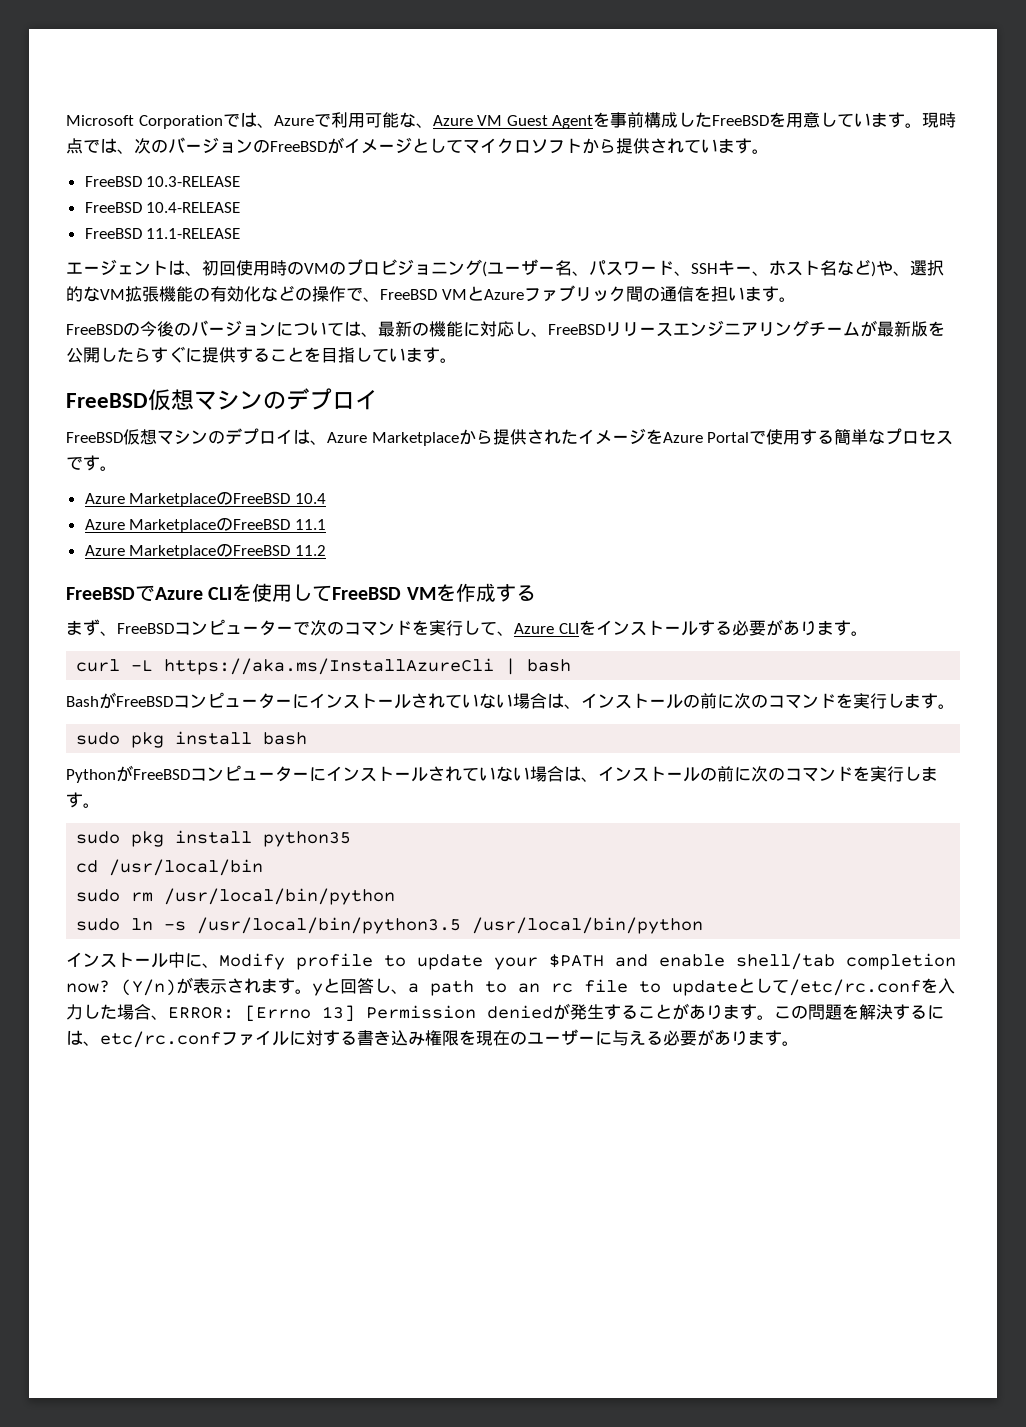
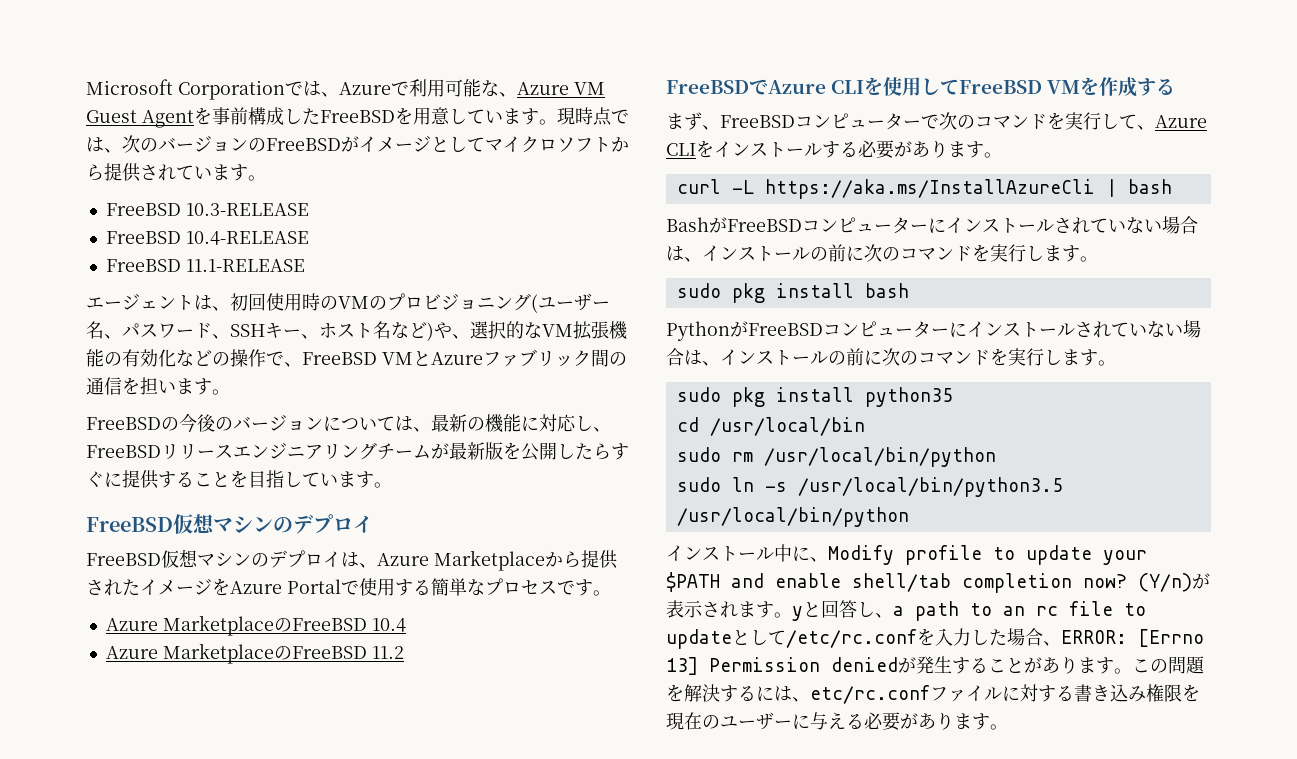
- Azure MarketplaceのFreeBSD 11.1

